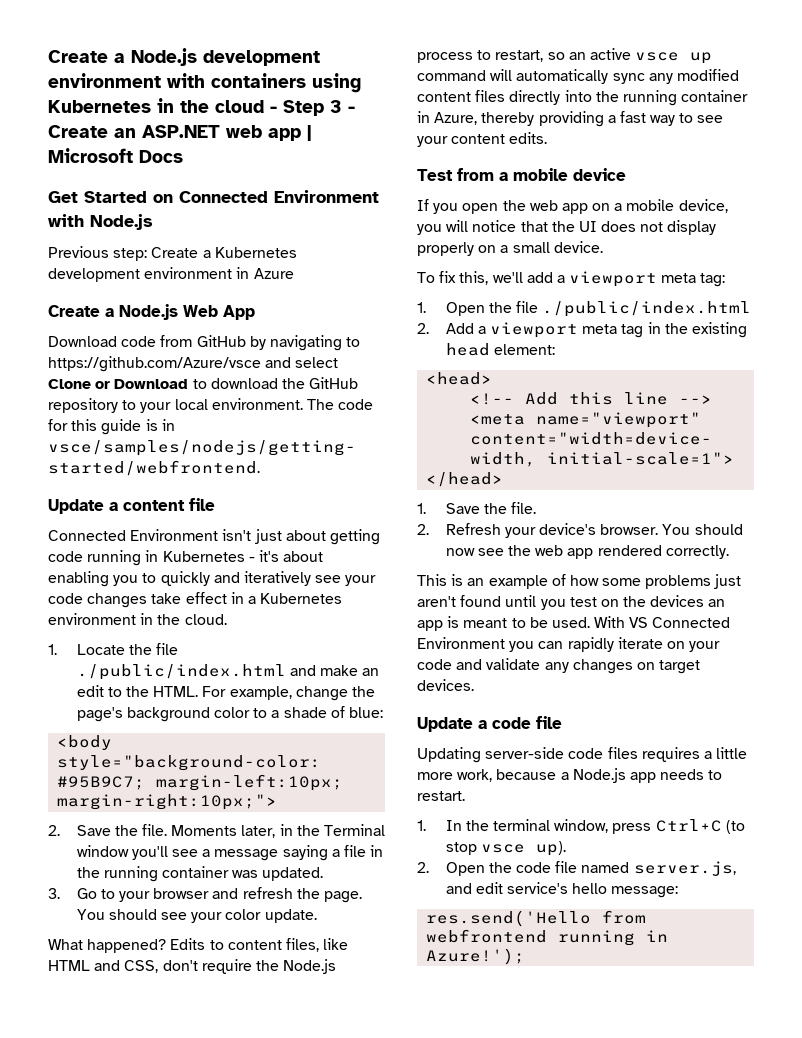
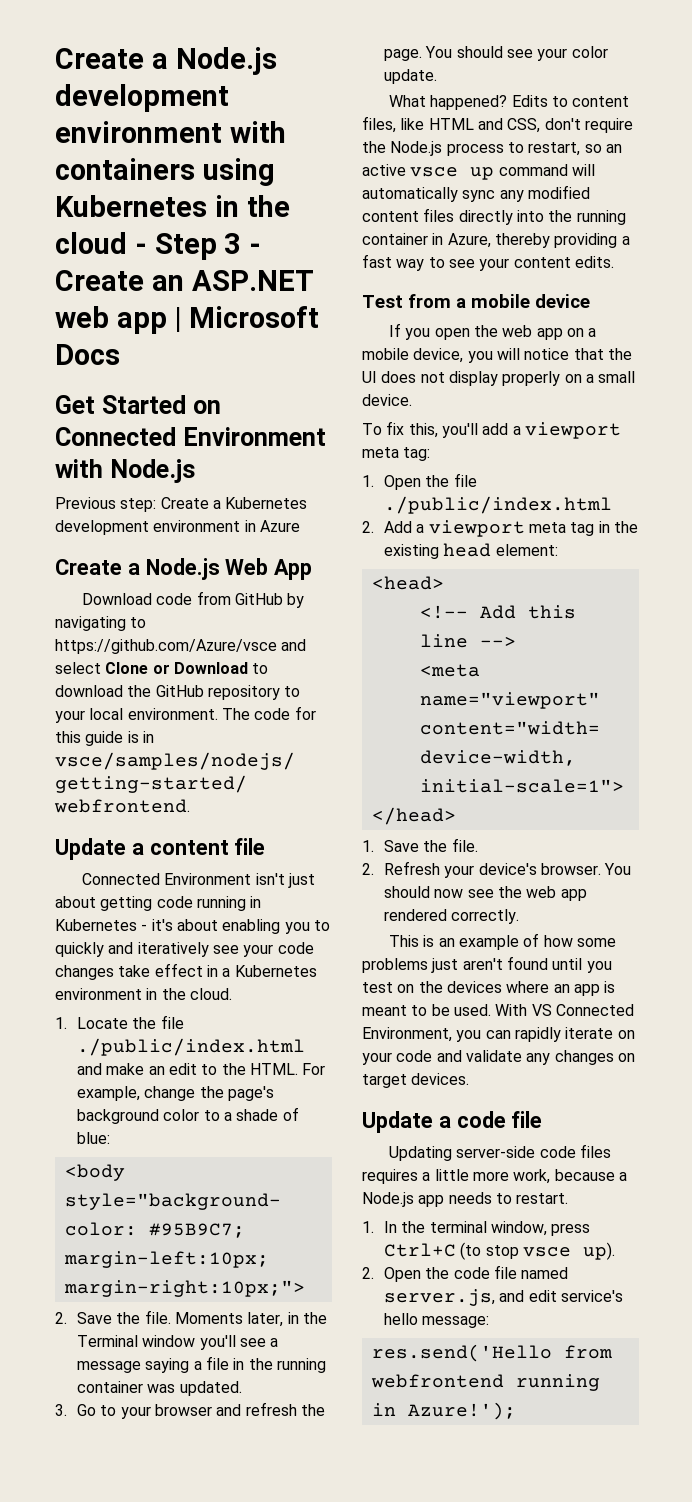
- To fix this, we'll add a viewport meta tag:
+ To fix this, you'll add a viewport meta tag:
- This is an example of how some problems just aren't found until you test on the devices an app is meant to be used.
+ This is an example of how some problems just aren't found until you test on the devices where an app is meant to be used.
- With VS Connected Environment you can rapidly iterate on your code and validate any changes on target devices.
+ With VS Connected Environment, you can rapidly iterate on your code and validate any changes on target devices.

